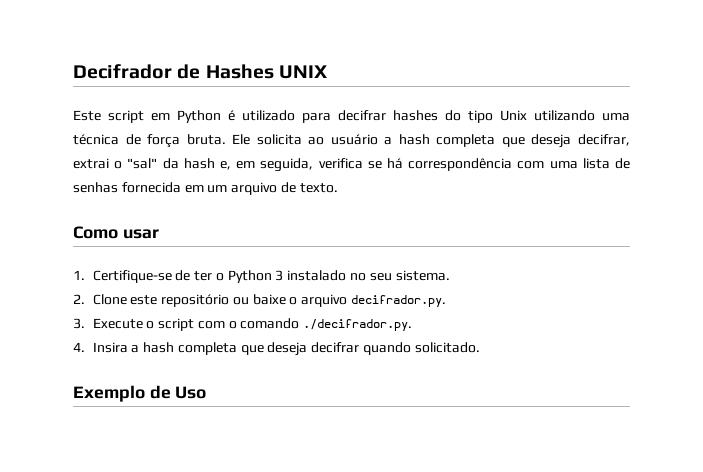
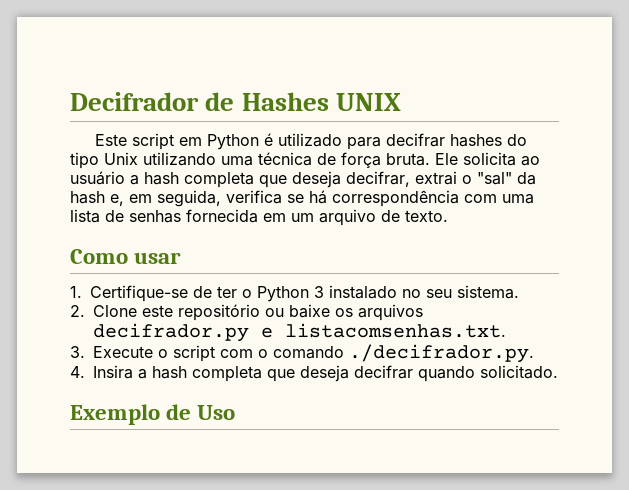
- 2. Clone este repositório ou baixe o arquivo decifrador.py.
+ 2. Clone este repositório ou baixe os arquivos decifrador.py e listacomsenhas.txt.

